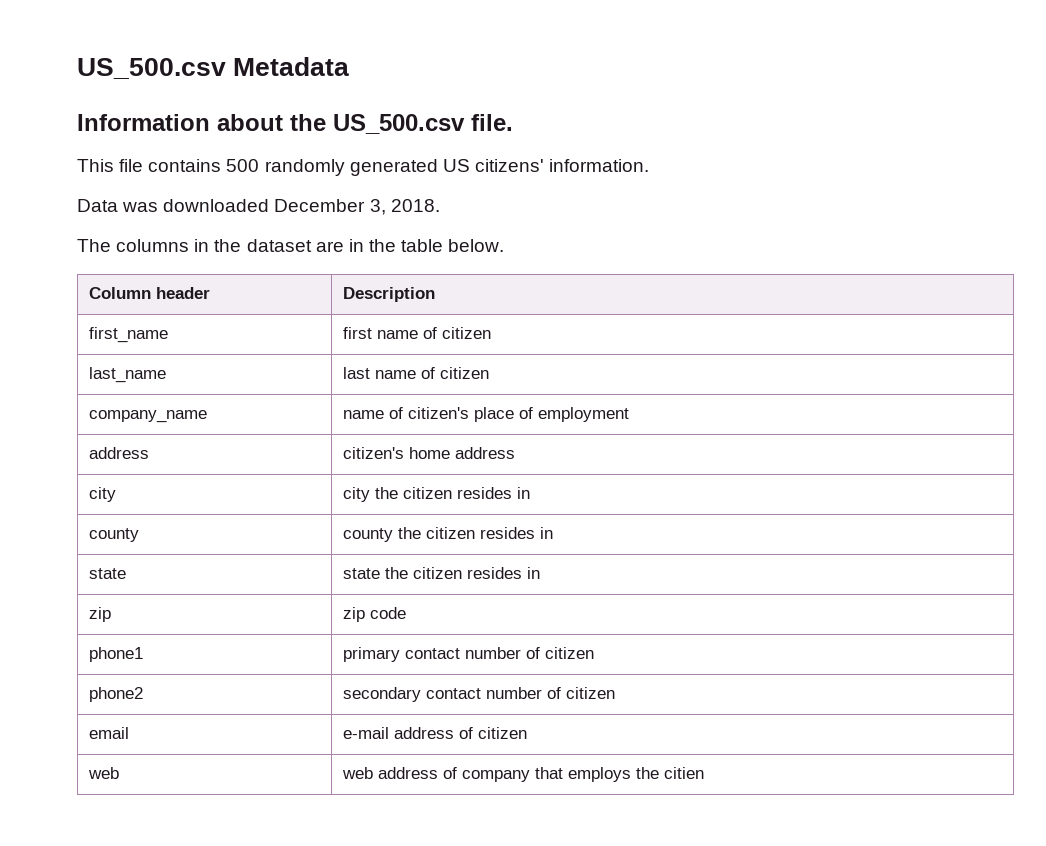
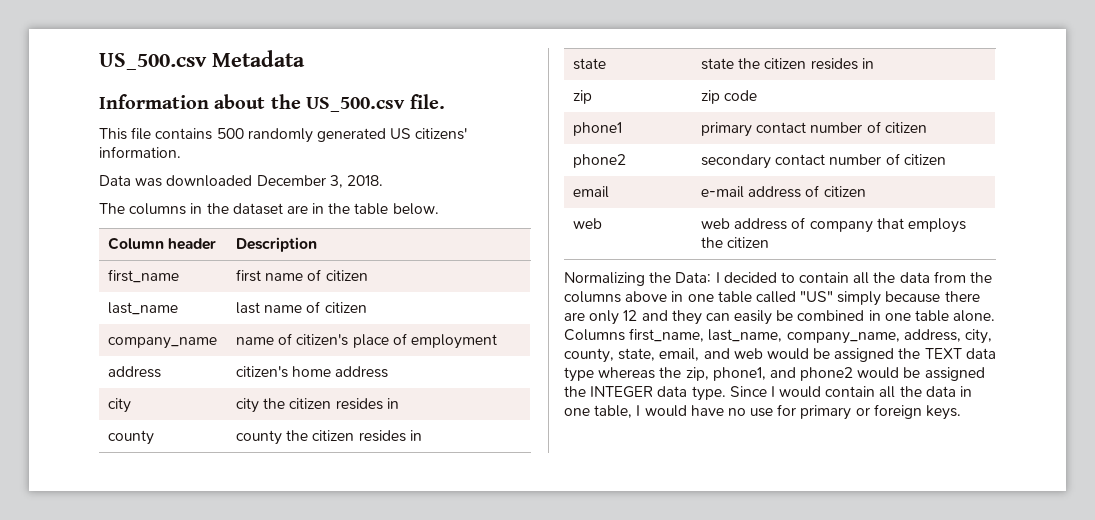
- web | web address of company that employs the citien
+ web | web address of company that employs the citizen
+ Normalizing the Data: I decided to contain all the data from the columns above in one table called "US" simply because there are only 12 and they can easily be combined in one table alone. Columns first_name, last_name, company_name, address, city, county, state, email, and web would be assigned the TEXT data type whereas the zip, phone1, and phone2 would be assigned the INTEGER data type. Since I would contain all the data in one table, I would have no use for primary or foreign keys.

